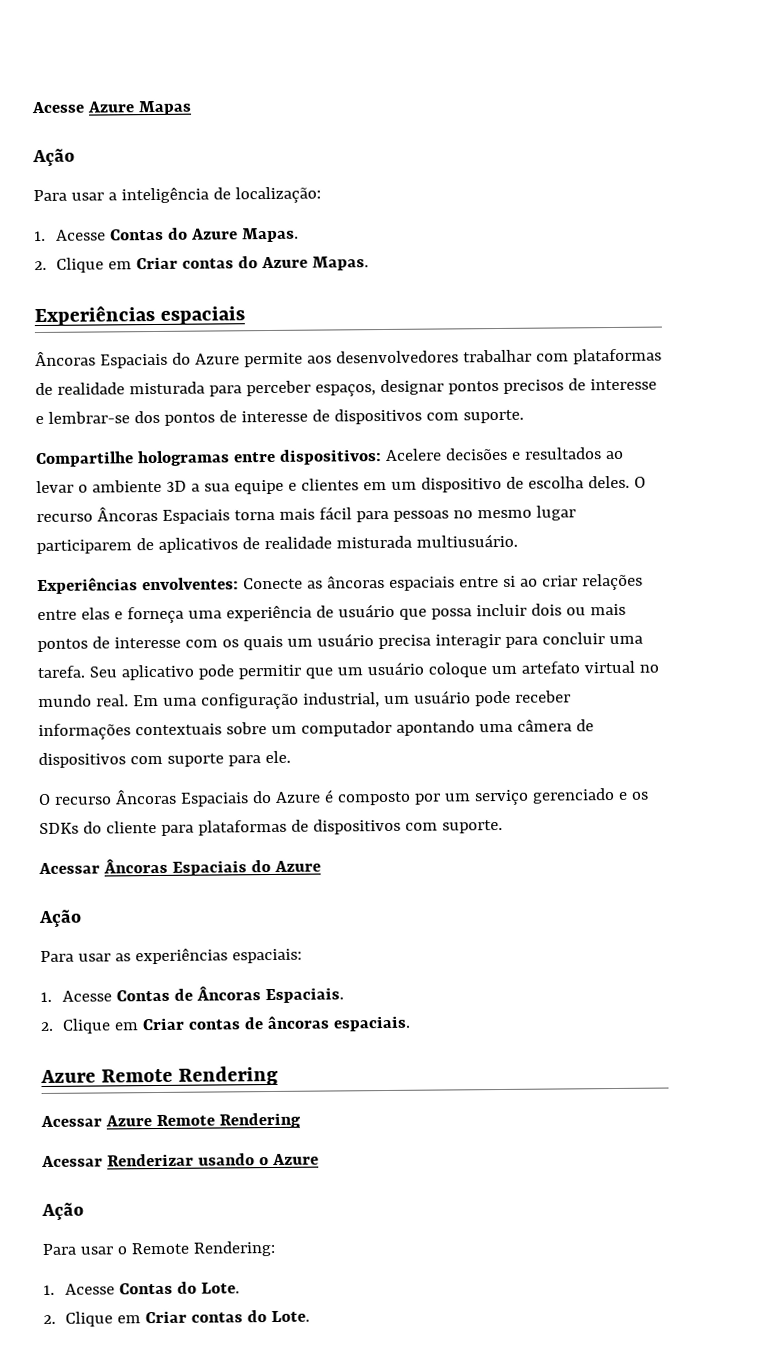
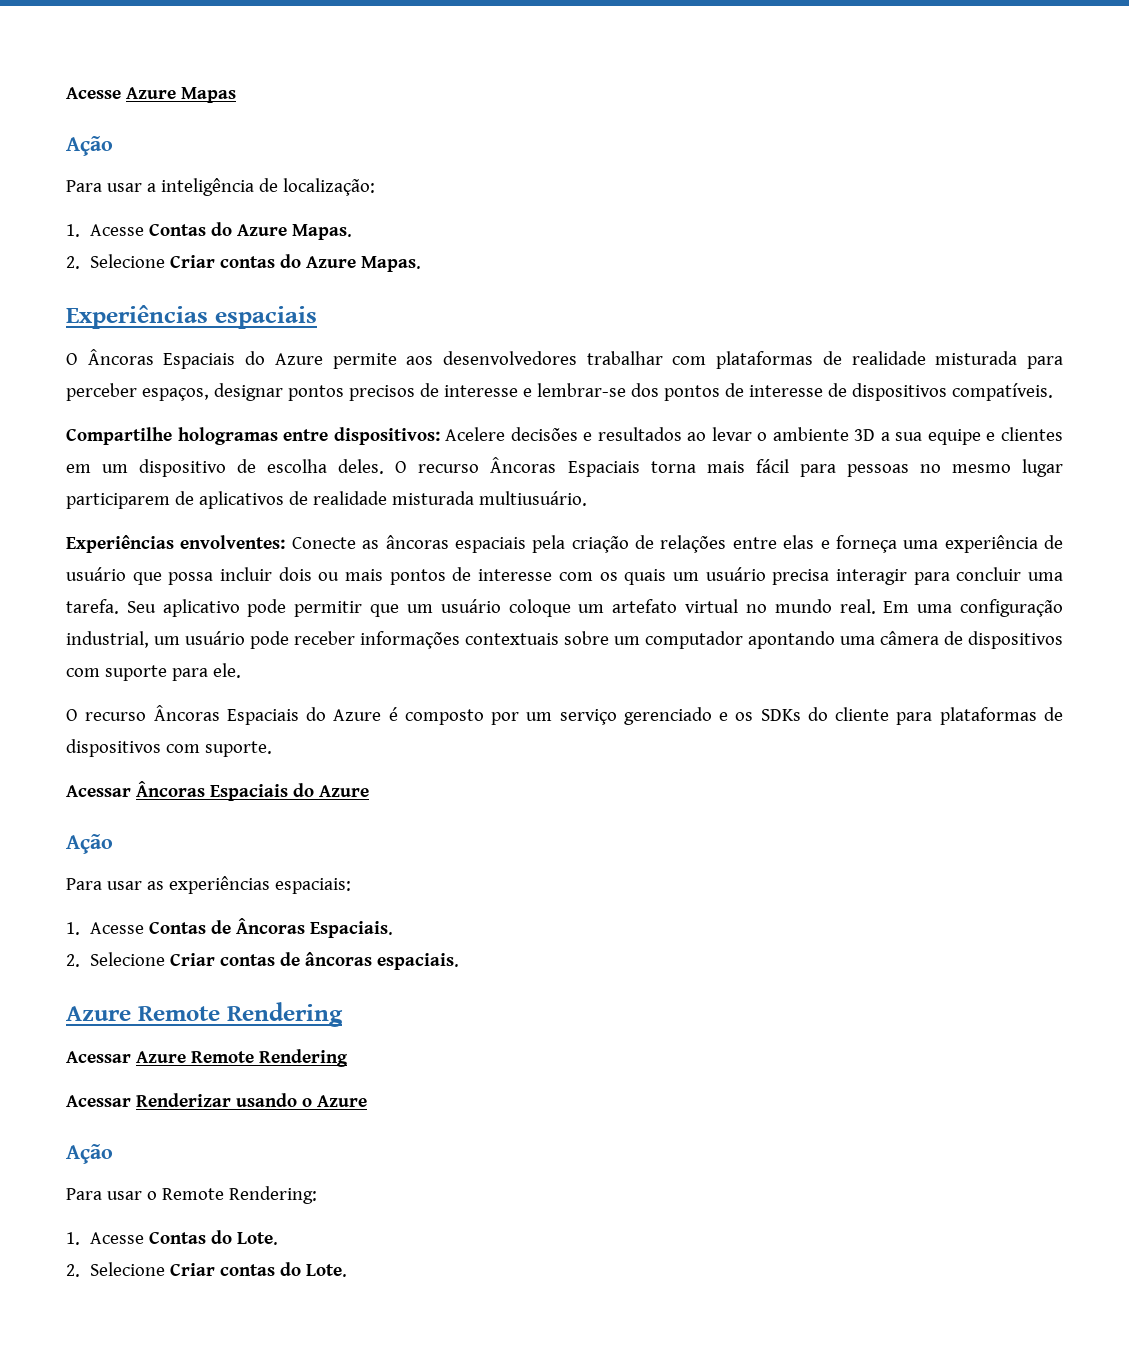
- 2. Clique em Criar contas do Azure Mapas.
+ 2. Selecione Criar contas do Azure Mapas.
- Âncoras Espaciais do Azure permite aos desenvolvedores trabalhar com plataformas de realidade misturada para perceber espaços, designar pontos precisos de interesse e lembrar-se dos pontos de interesse de dispositivos com suporte.
+ O Âncoras Espaciais do Azure permite aos desenvolvedores trabalhar com plataformas de realidade misturada para perceber espaços, designar pontos precisos de interesse e lembrar-se dos pontos de interesse de dispositivos compatíveis.
- Experiências envolventes: Conecte as âncoras espaciais entre si ao criar relações entre elas e forneça uma experiência de usuário que possa incluir dois ou mais pontos de interesse com os quais um usuário precisa interagir para concluir uma tarefa.
+ Experiências envolventes: Conecte as âncoras espaciais pela criação de relações entre elas e forneça uma experiência de usuário que possa incluir dois ou mais pontos de interesse com os quais um usuário precisa interagir para concluir uma tarefa.
- 2. Clique em Criar contas de âncoras espaciais.
+ 2. Selecione Criar contas de âncoras espaciais.
- 2. Clique em Criar contas do Lote.
+ 2. Selecione Criar contas do Lote.

